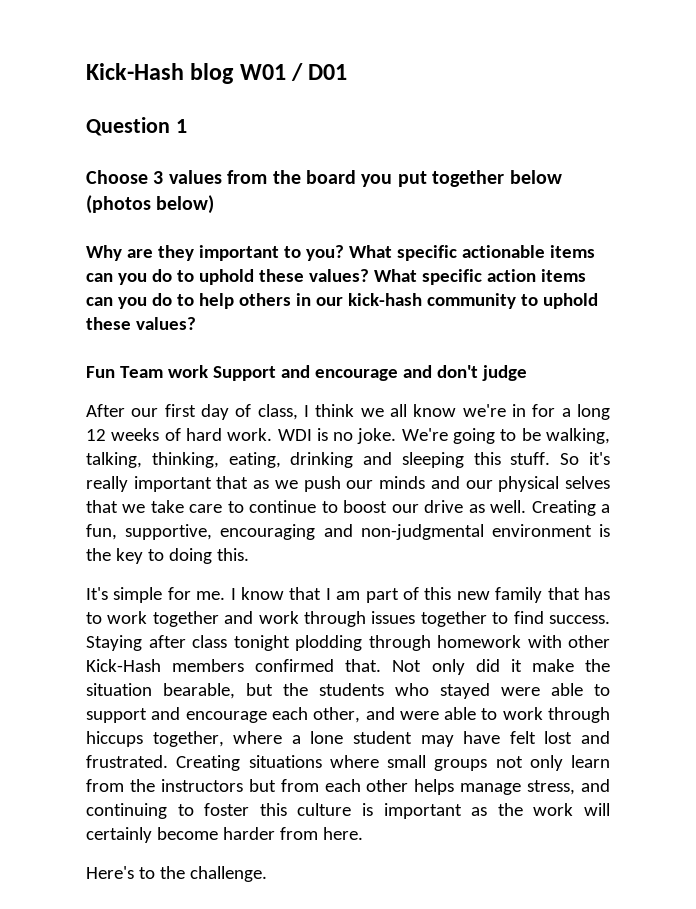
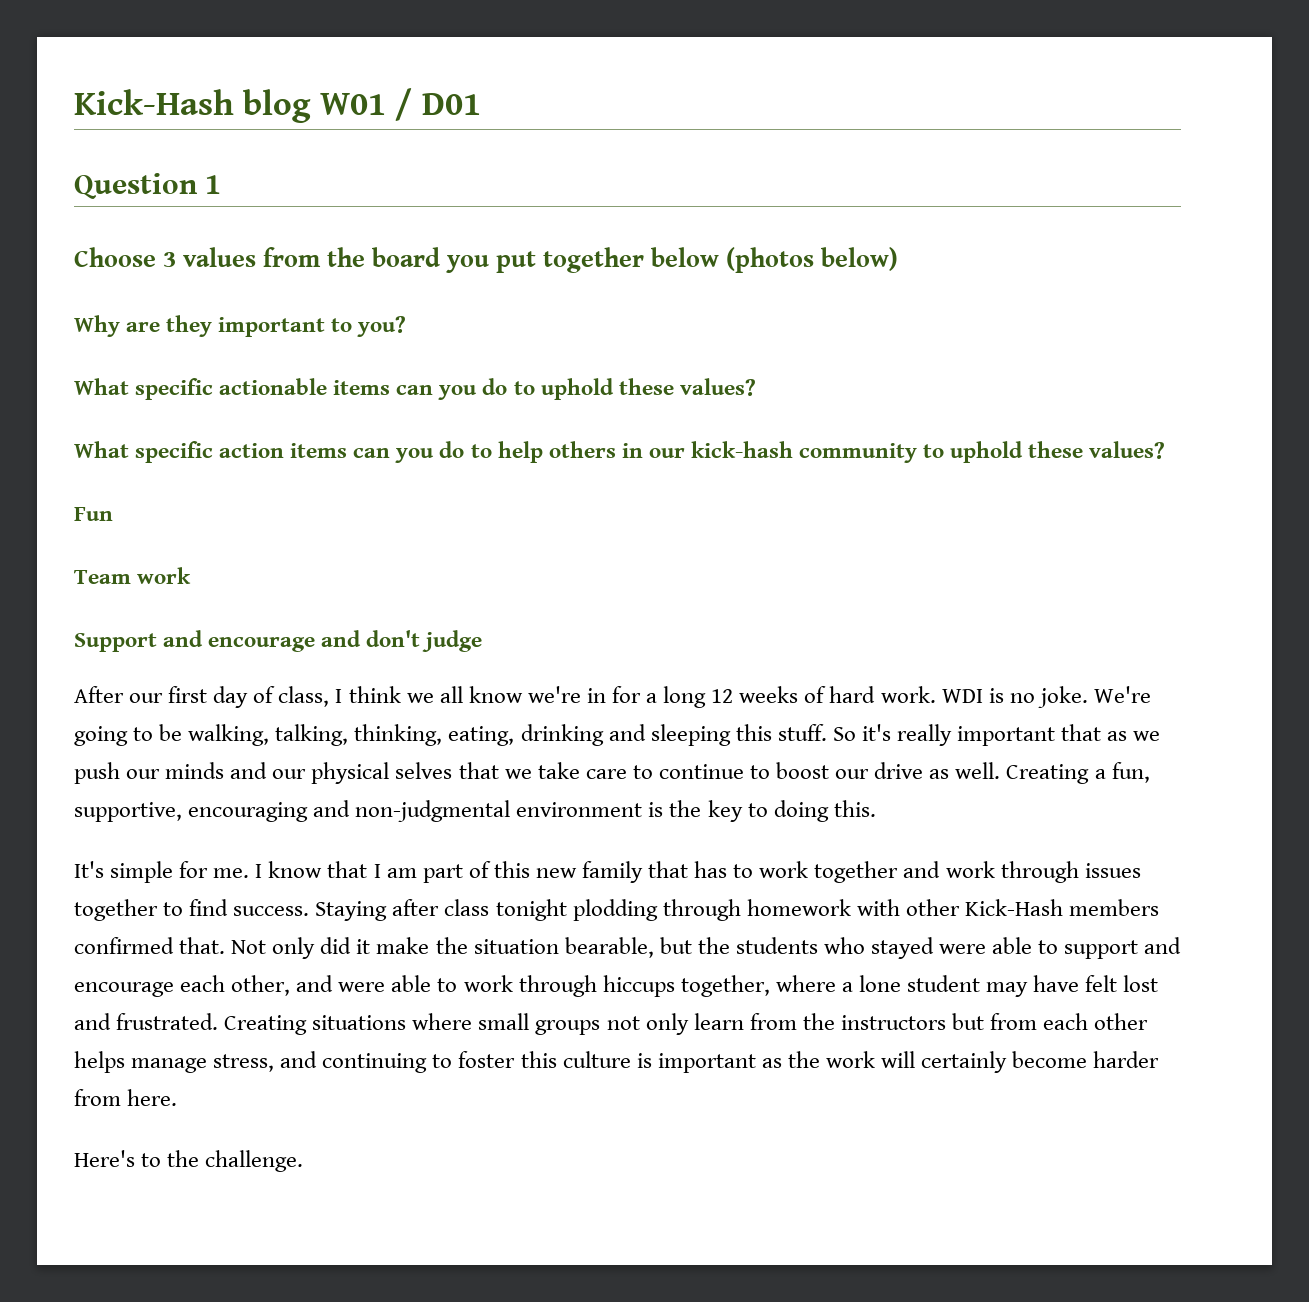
- Why are they important to you? What specific actionable items can you do to uphold these values? What specific action items can you do to help others in our kick-hash community to uphold these values?
+ Why are they important to you?
+ What specific actionable items can you do to uphold these values?
+ What specific action items can you do to help others in our kick-hash community to uphold these values?
- Fun Team work Support and encourage and don't judge
+ Fun
+ Team work
+ Support and encourage and don't judge

